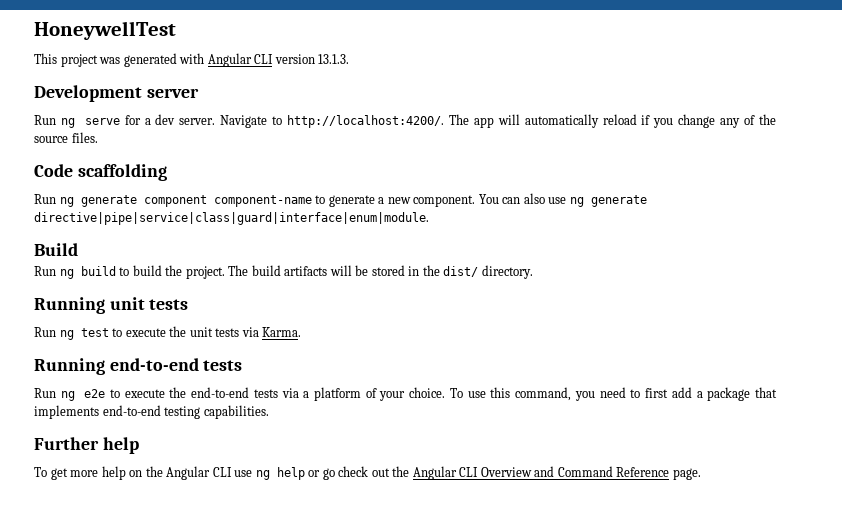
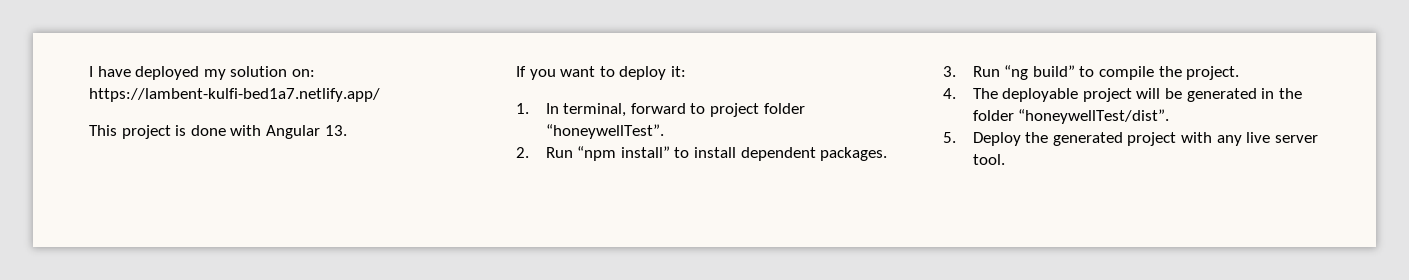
- HoneywellTest
- This project was generated with Angular CLI version 13.1.3.
- Development server
- Run ng serve for a dev server. Navigate to http://localhost:4200/. The app will automatically reload if you change any of the source files.
- Code scaffolding
- Run ng generate component component-name to generate a new component. You can also use ng generate directive|pipe|service|class|guard|interface|enum|module.
- Build
- Run ng build to build the project. The build artifacts will be stored in the dist/ directory.
- Running unit tests
- Run ng test to execute the unit tests via Karma.
- Running end-to-end tests
- Run ng e2e to execute the end-to-end tests via a platform of your choice. To use this command, you need to first add a package that implements end-to-end testing capabilities.
- Further help
- To get more help on the Angular CLI use ng help or go check out the Angular CLI Overview and Command Reference page.
+ I have deployed my solution on: https://lambent-kulfi-bed1a7.netlify.app/
+ This project is done with Angular 13.
+ If you want to deploy it:
+ 1. In terminal, forward to project folder “honeywellTest”.
+ 2. Run “npm install” to install dependent packages.
+ 3. Run “ng build” to compile the project.
+ 4. The deployable project will be generated in the folder “honeywellTest/dist”.
+ 5. Deploy the generated project with any live server tool.

